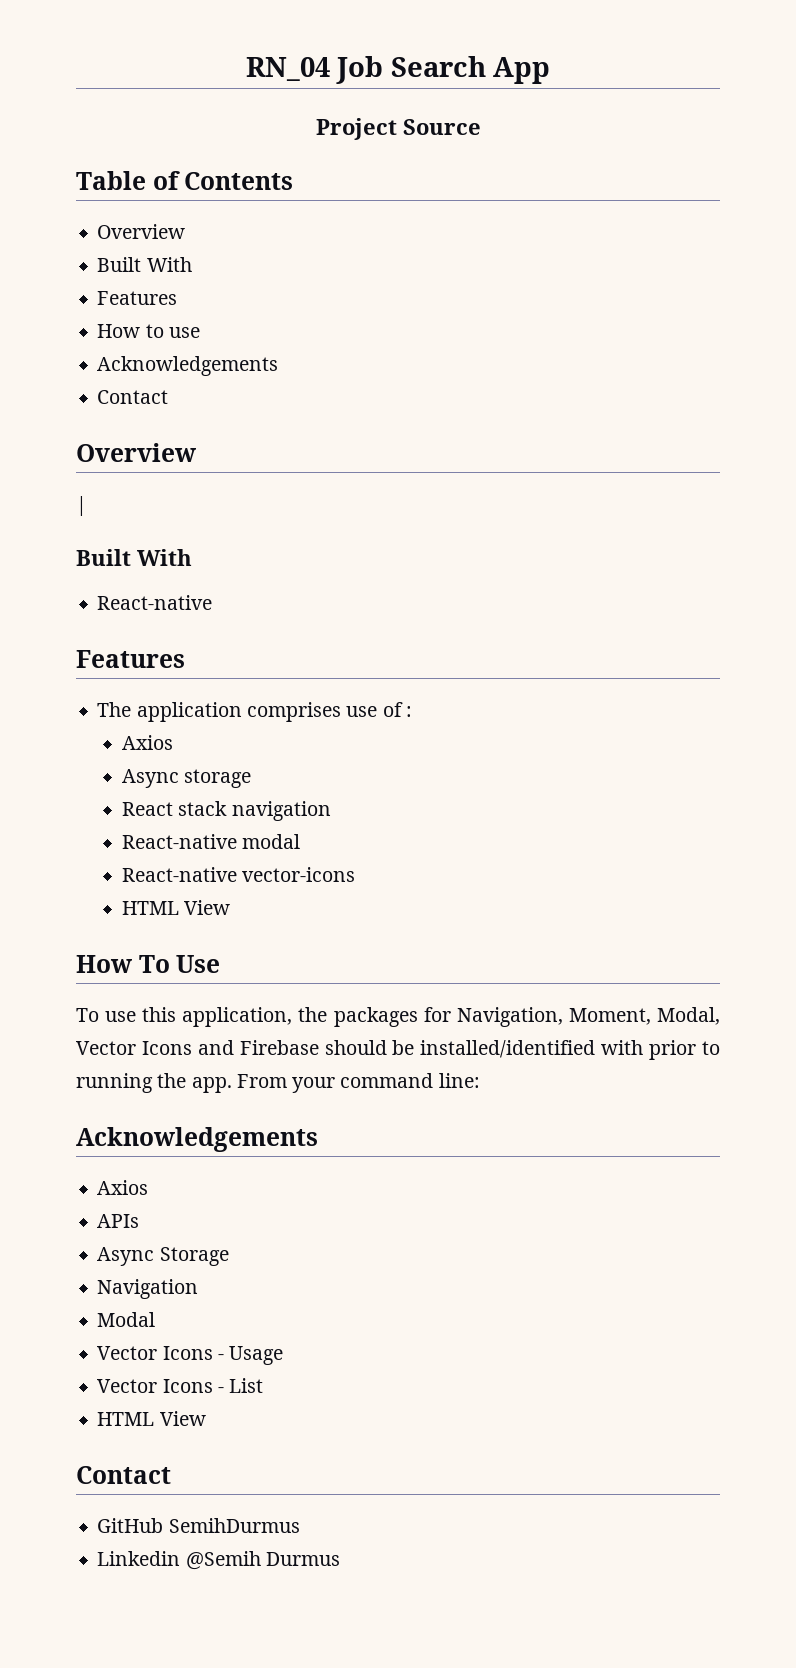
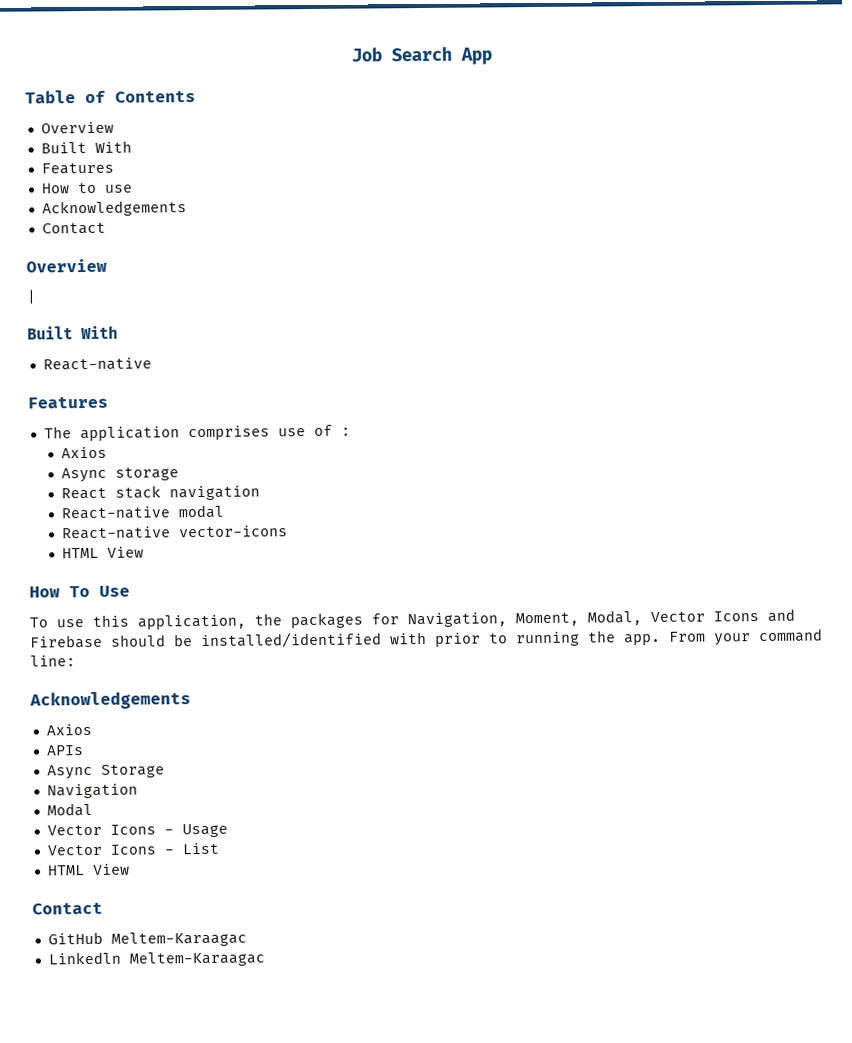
- RN_04 Job Search App
+ Job Search App
- Project Source
- GitHub SemihDurmus
- Linkedin @Semih Durmus
+ GitHub Meltem-Karaagac
+ Linkedln Meltem-Karaagac

